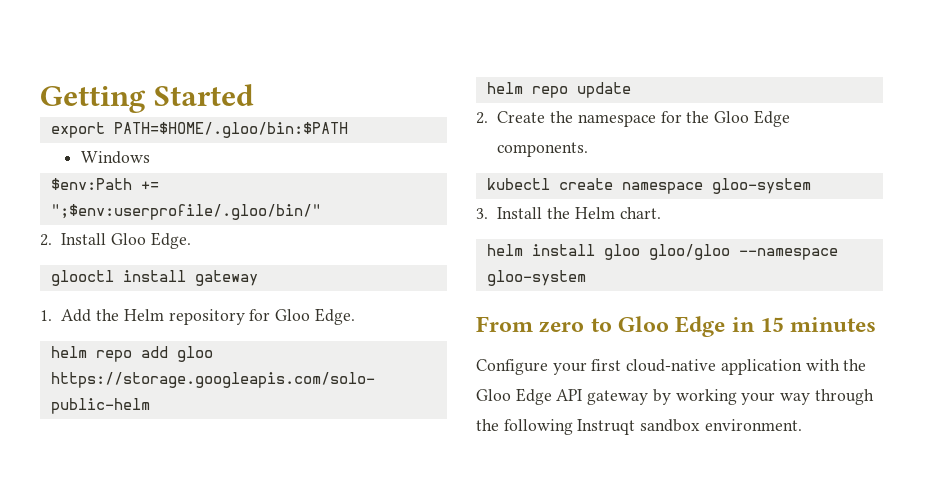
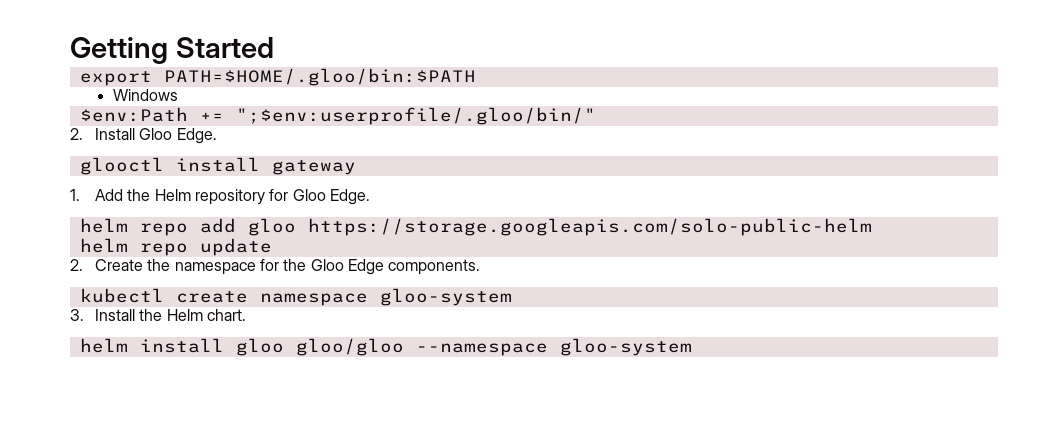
- From zero to Gloo Edge in 15 minutes
- Configure your first cloud-native application with the Gloo Edge API gateway by working your way through the following Instruqt sandbox environment.

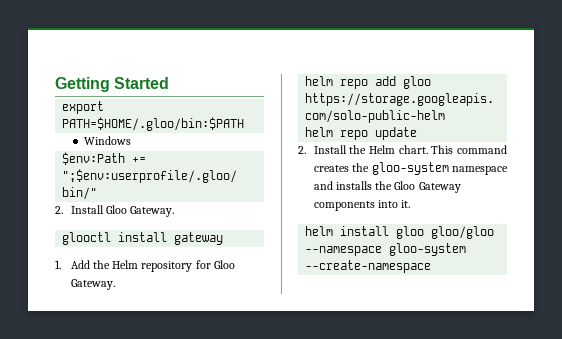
- 2. Install Gloo Edge.
+ 2. Install Gloo Gateway.
- 1. Add the Helm repository for Gloo Edge.
+ 1. Add the Helm repository for Gloo Gateway.
- 2. Create the namespace for the Gloo Edge components.
- kubectl create namespace gloo-system
- 3. Install the Helm chart.
+ 2. Install the Helm chart. This command creates the gloo-system namespace and installs the Gloo Gateway components into it.
- helm install gloo gloo/gloo --namespace gloo-system
+ helm install gloo gloo/gloo --namespace gloo-system --create-namespace

